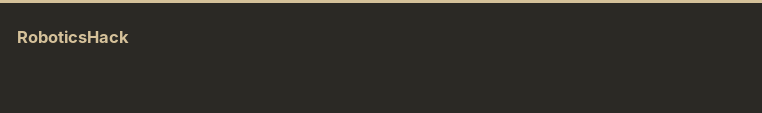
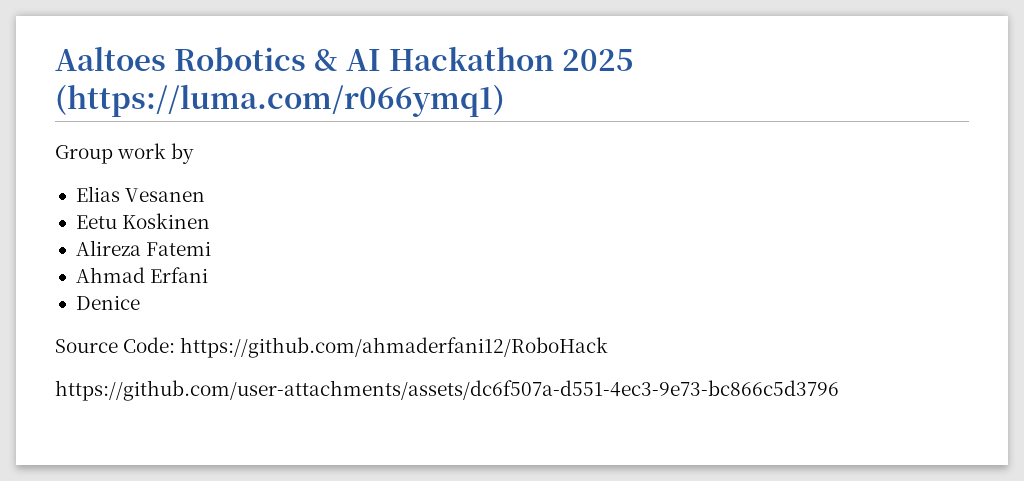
- RoboticsHack
+ Aaltoes Robotics & AI Hackathon 2025 (https://luma.com/r066ymq1)
+ Group work by
+ Elias Vesanen
+ Eetu Koskinen
+ Alireza Fatemi
+ Ahmad Erfani
+ Denice
+ Source Code: https://github.com/ahmaderfani12/RoboHack
+ https://github.com/user-attachments/assets/dc6f507a-d551-4ec3-9e73-bc866c5d3796

